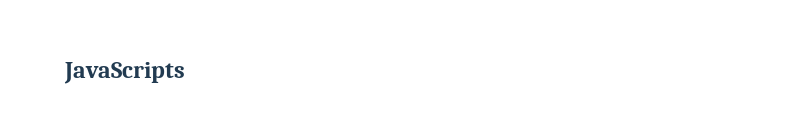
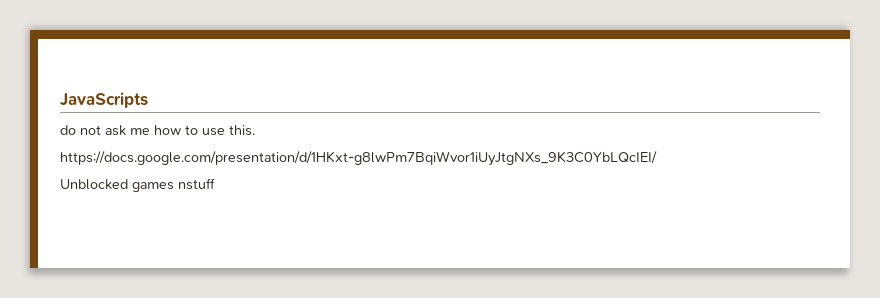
+ do not ask me how to use this.
+ https://docs.google.com/presentation/d/1HKxt-g8lwPm7BqiWvor1iUyJtgNXs_9K3C0YbLQcIEI/
+ Unblocked games nstuff

